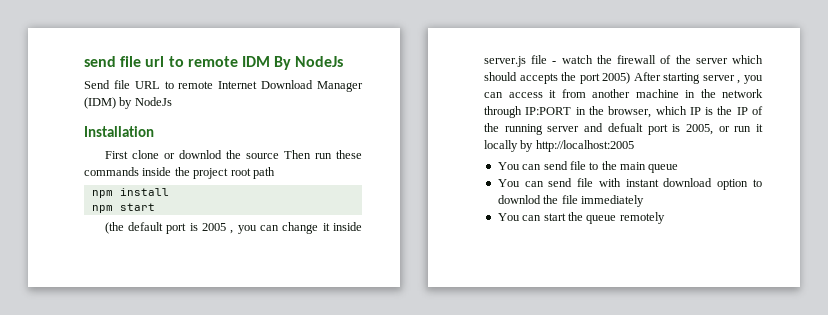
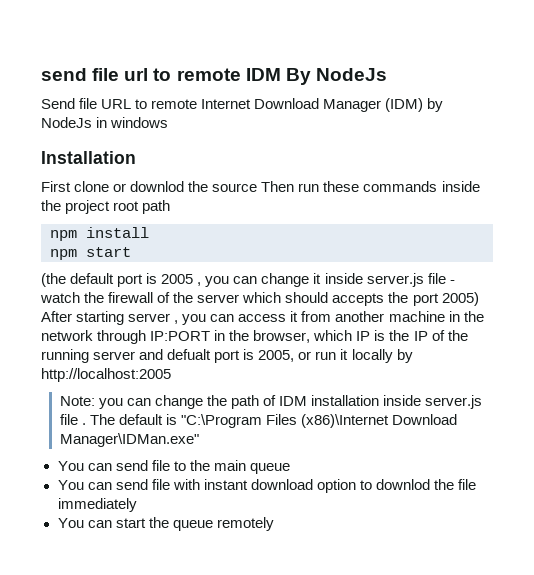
- Send file URL to remote Internet Download Manager (IDM) by NodeJs
+ Send file URL to remote Internet Download Manager (IDM) by NodeJs in windows
+ Note: you can change the path of IDM installation inside server.js file . The default is "C:\Program Files (x86)\Internet Download Manager\IDMan.exe"

